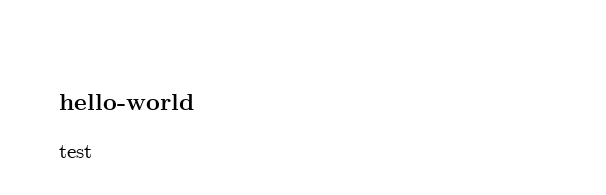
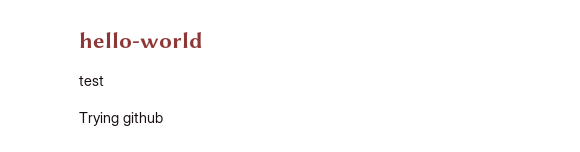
+ Trying github

